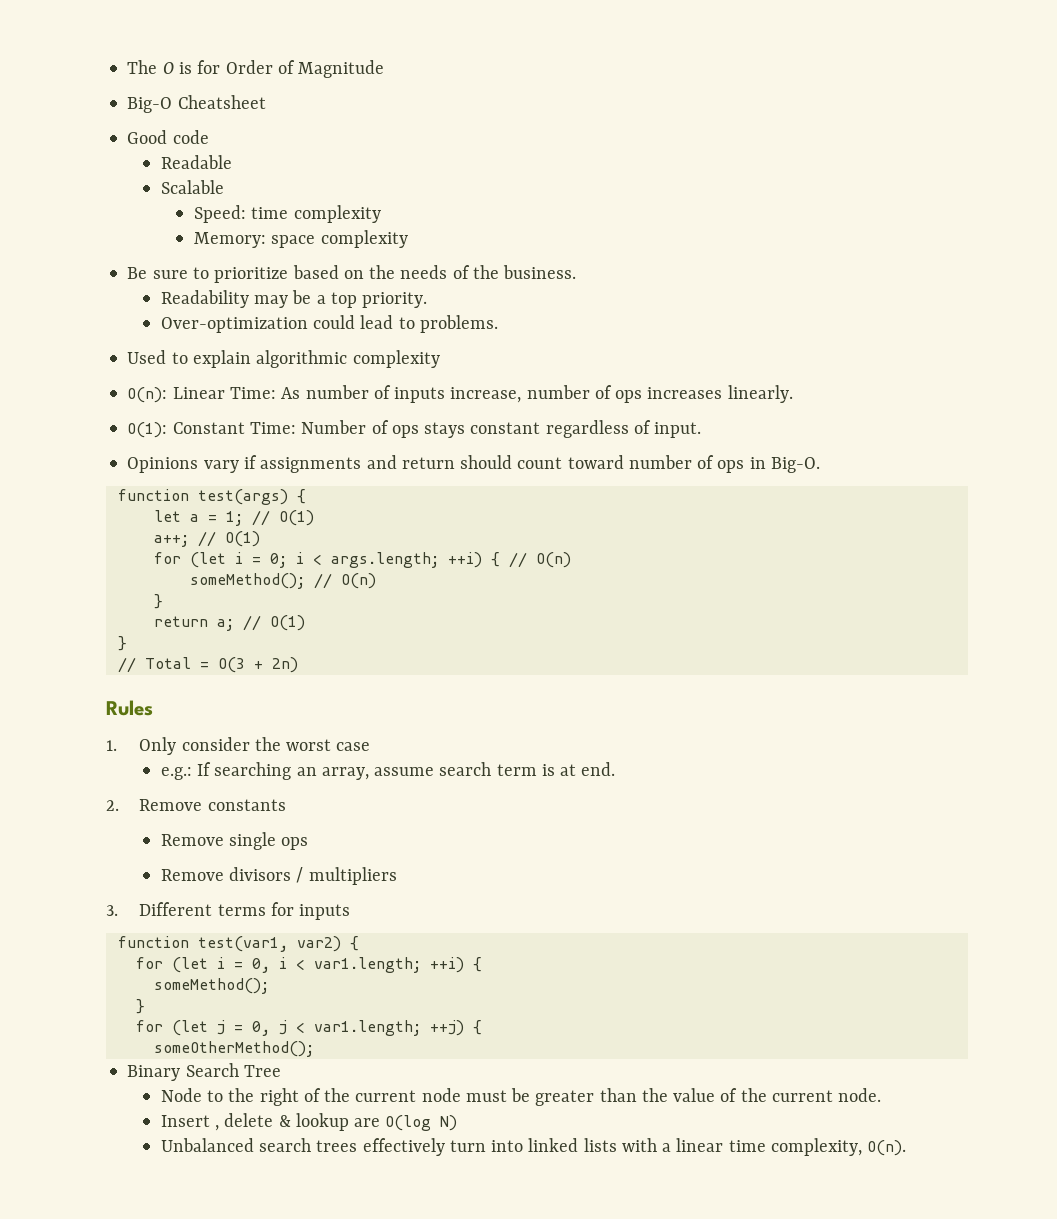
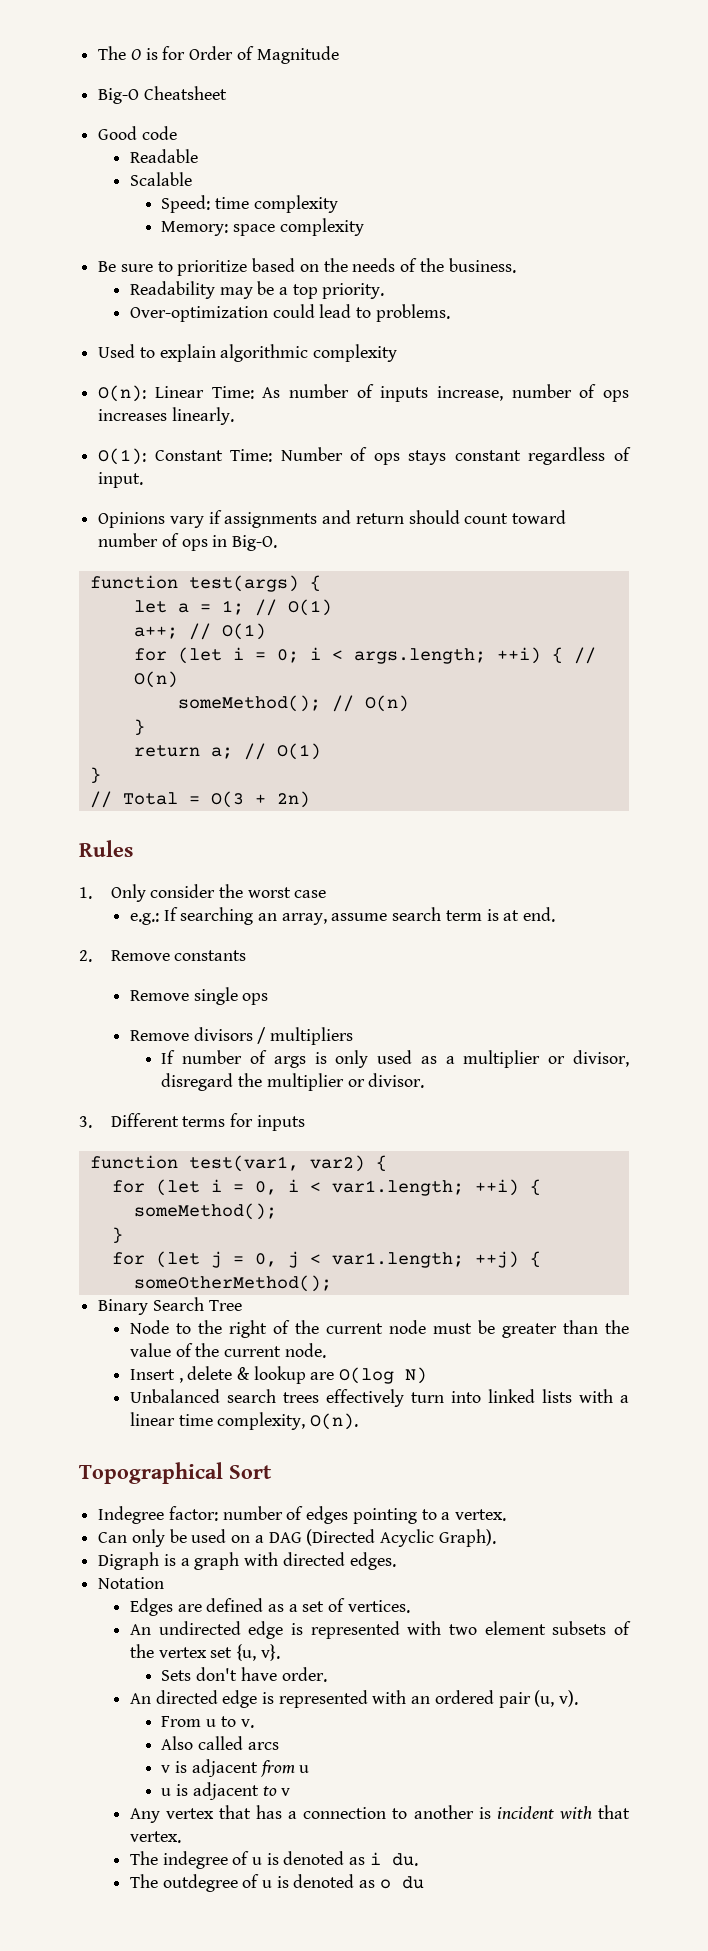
+ If number of args is only used as a multiplier or divisor, disregard the multiplier or divisor.
+ Topographical Sort
+ Indegree factor: number of edges pointing to a vertex.
+ Can only be used on a DAG (Directed Acyclic Graph).
+ Digraph is a graph with directed edges.
+ Notation
+ Edges are defined as a set of vertices.
+ An undirected edge is represented with two element subsets of the vertex set {u, v}.
+ Sets don't have order.
+ An directed edge is represented with an ordered pair (u, v).
+ From u to v.
+ Also called arcs
+ v is adjacent from u
+ u is adjacent to v
+ Any vertex that has a connection to another is incident with that vertex.
+ The indegree of u is denoted as i du.
+ The outdegree of u is denoted as o du

